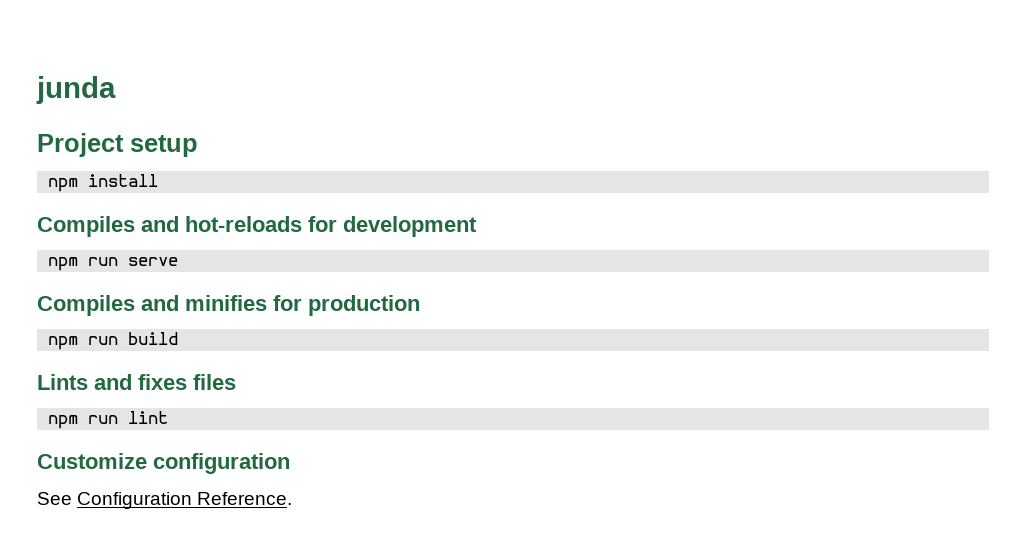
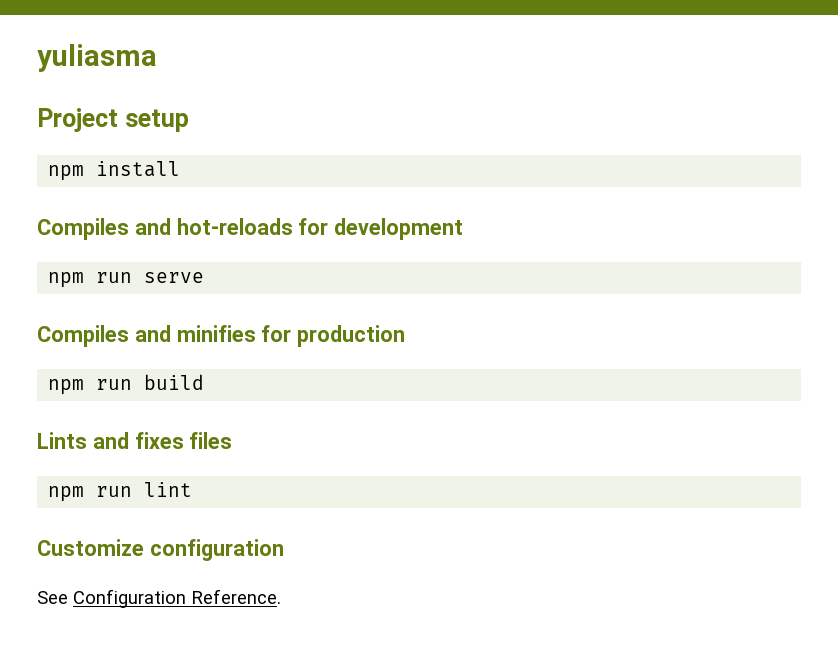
- junda
+ yuliasma

